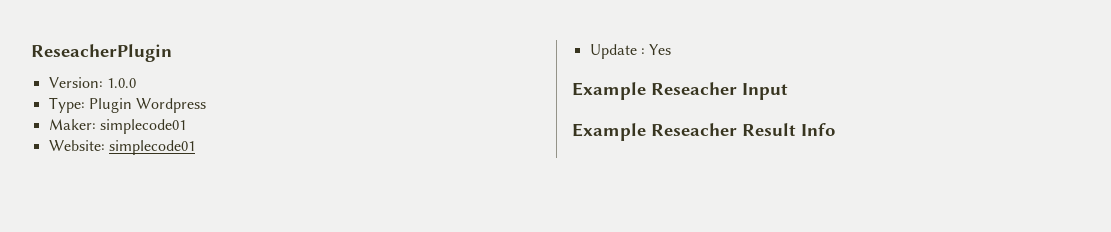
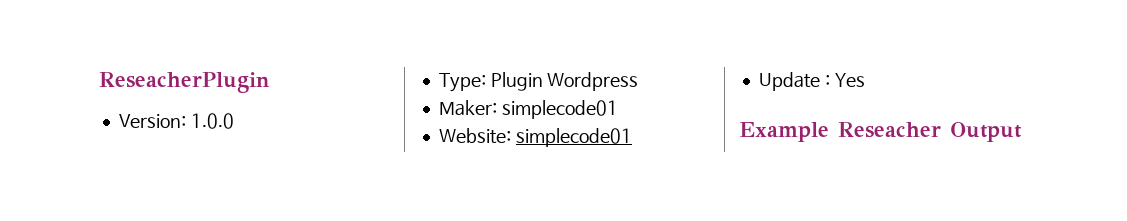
- Example Reseacher Input
- Example Reseacher Result Info
+ Example Reseacher Output

